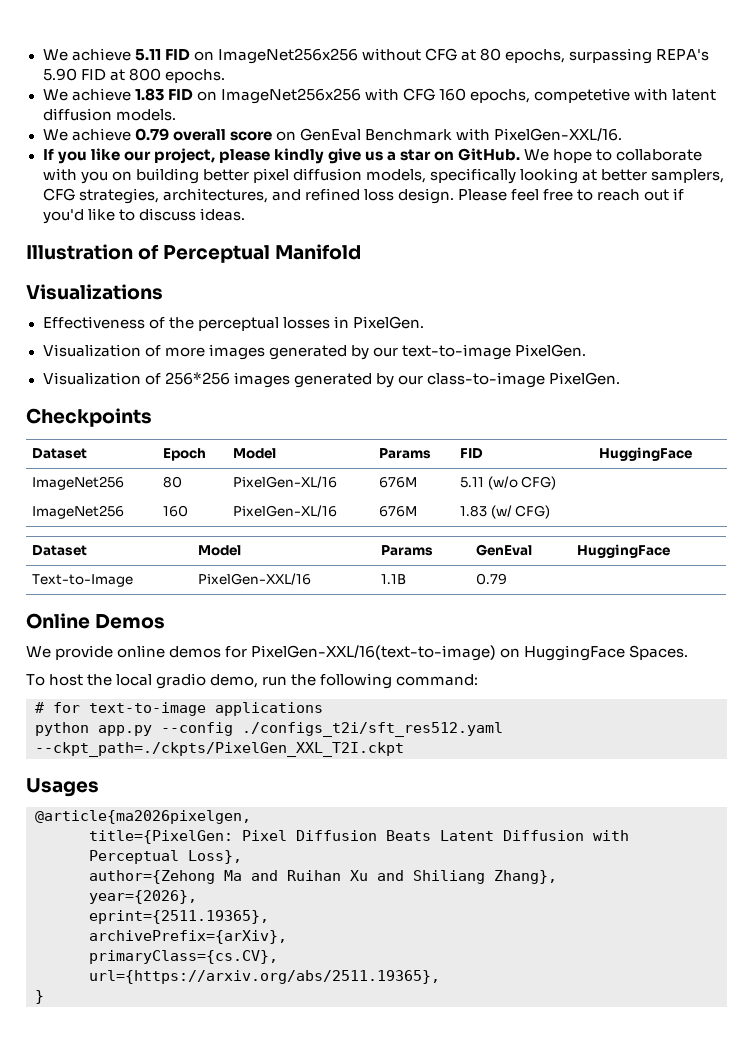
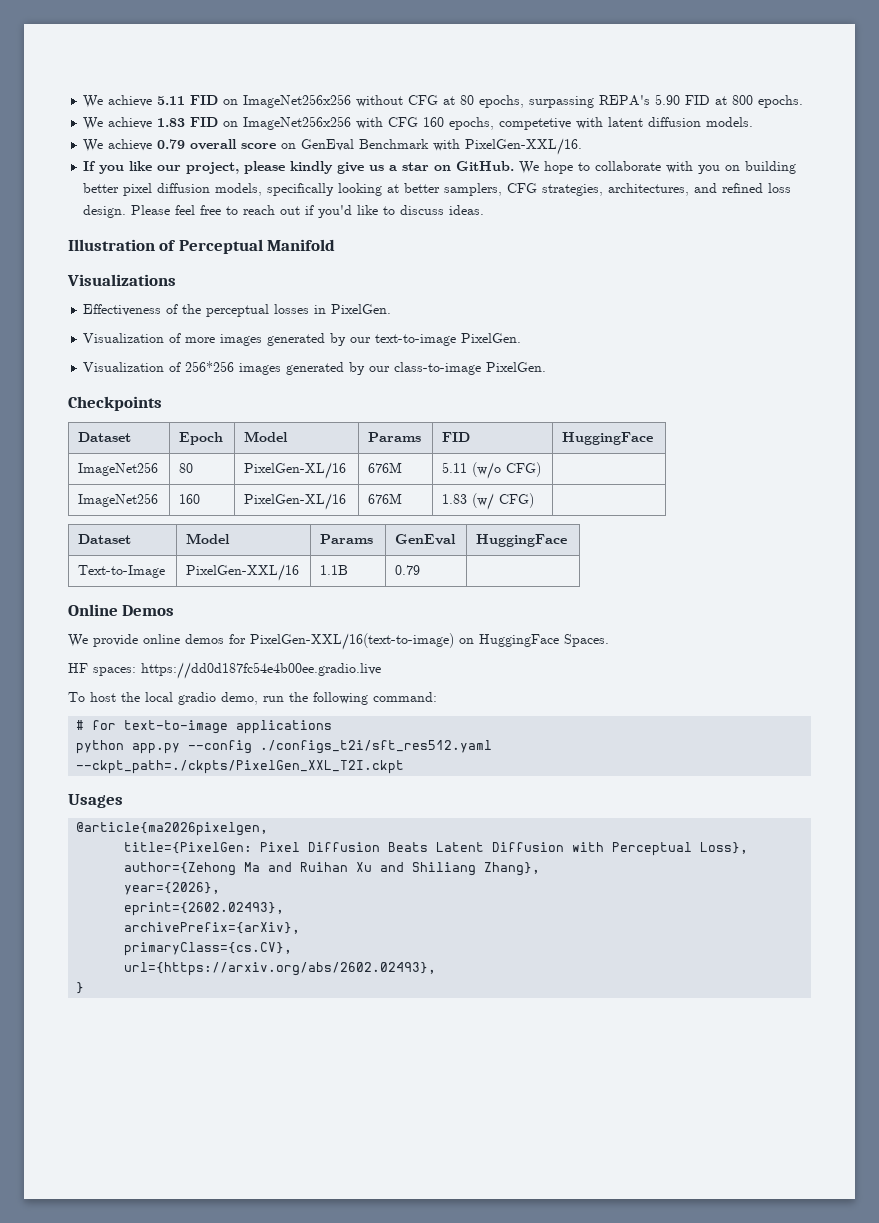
+ HF spaces: https://dd0d187fc54e4b00ee.gradio.live
- eprint={2511.19365},
+ eprint={2602.02493},
- url={https://arxiv.org/abs/2511.19365},
+ url={https://arxiv.org/abs/2602.02493},

